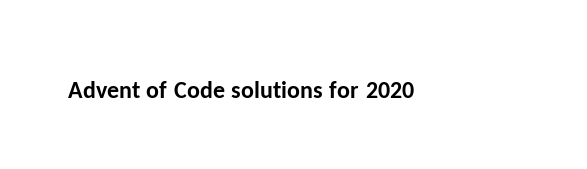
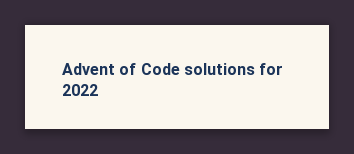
- Advent of Code solutions for 2020
+ Advent of Code solutions for 2022

